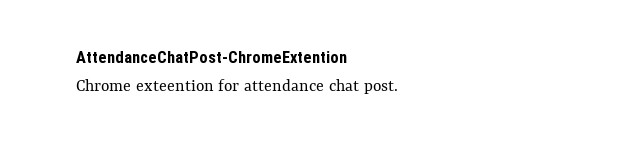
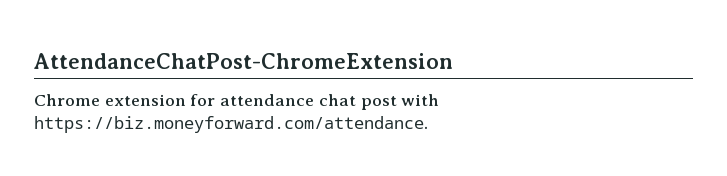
- AttendanceChatPost-ChromeExtention
+ AttendanceChatPost-ChromeExtension
- Chrome exteention for attendance chat post.
+ Chrome extension for attendance chat post with https://biz.moneyforward.com/attendance.

